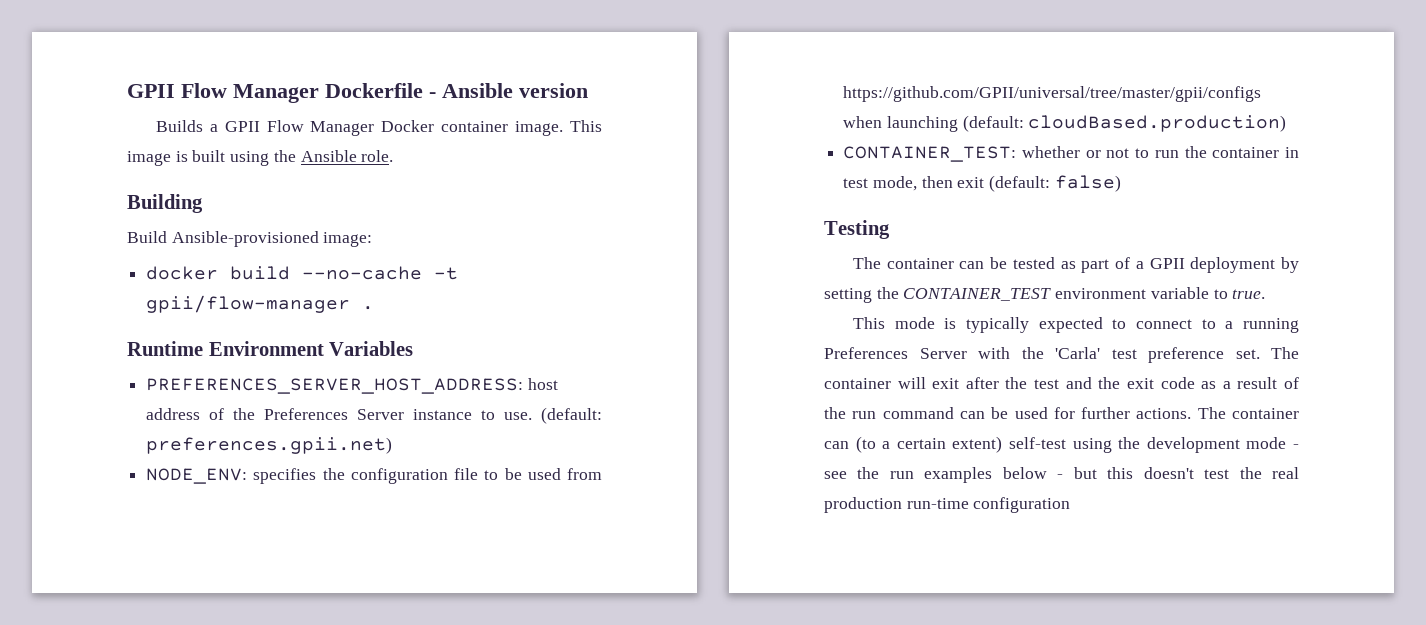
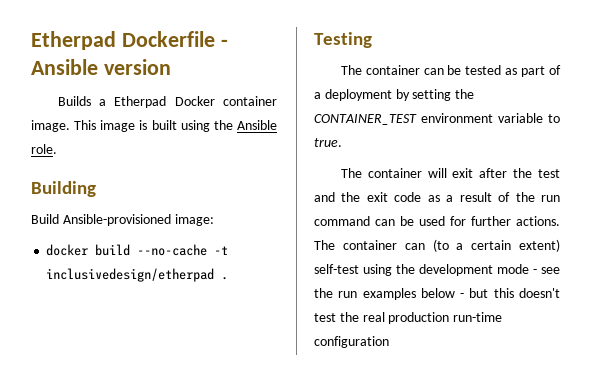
- GPII Flow Manager Dockerfile - Ansible version
+ Etherpad Dockerfile - Ansible version
- Builds a GPII Flow Manager Docker container image.
+ Builds a Etherpad Docker container image.
- docker build --no-cache -t gpii/flow-manager .
+ docker build --no-cache -t inclusivedesign/etherpad .
- Runtime Environment Variables
- PREFERENCES_SERVER_HOST_ADDRESS: host address of the Preferences Server instance to use. (default: preferences.gpii.net)
- NODE_ENV: specifies the configuration file to be used from https://github.com/GPII/universal/tree/master/gpii/configs when launching (default: cloudBased.production)
- CONTAINER_TEST: whether or not to run the container in test mode, then exit (default: false)
- The container can be tested as part of a GPII deployment by setting the CONTAINER_TEST environment variable to true.
+ The container can be tested as part of a deployment by setting the CONTAINER_TEST environment variable to true.
- This mode is typically expected to connect to a running Preferences Server with the 'Carla' test preference set.

